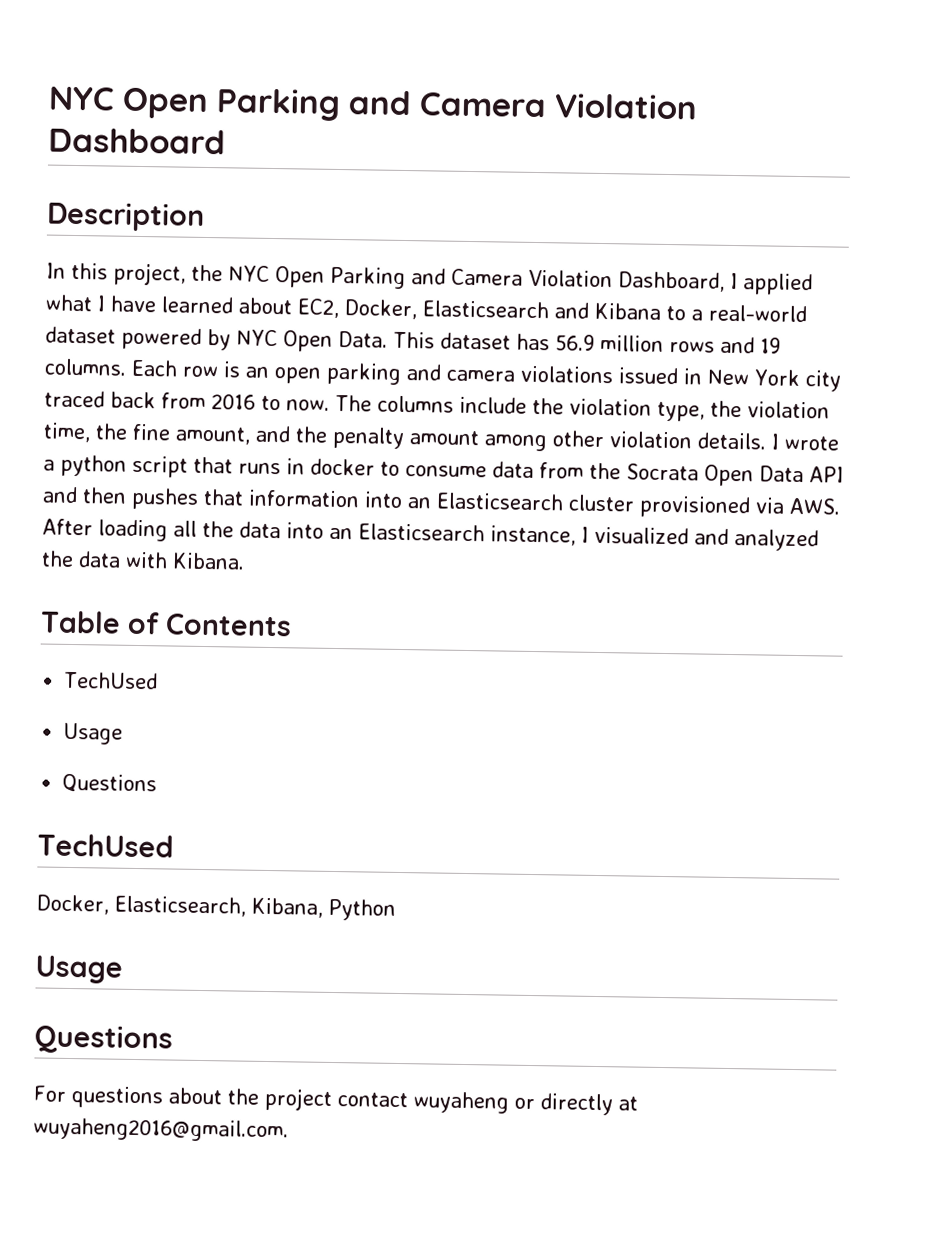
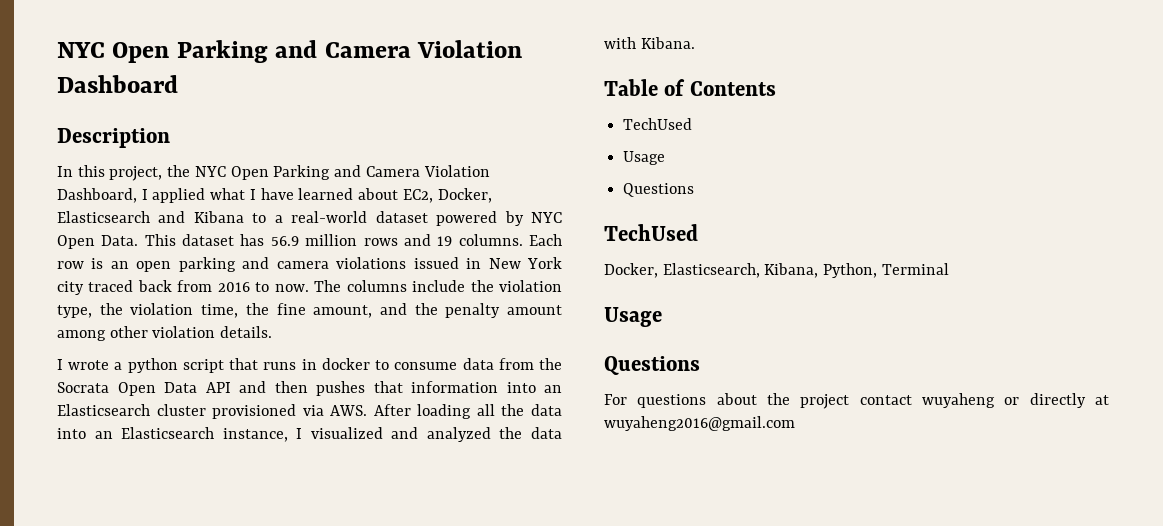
- The columns include the violation type, the violation time, the fine amount, and the penalty amount among other violation details. I wrote a python script that runs in docker to consume data from the Socrata Open Data API and then pushes that information into an Elasticsearch cluster provisioned via AWS. After loading all the data into an Elasticsearch instance, I visualized and analyzed the data with Kibana.
+ The columns include the violation type, the violation time, the fine amount, and the penalty amount among other violation details.
+ I wrote a python script that runs in docker to consume data from the Socrata Open Data API and then pushes that information into an Elasticsearch cluster provisioned via AWS. After loading all the data into an Elasticsearch instance, I visualized and analyzed the data with Kibana.
- Docker, Elasticsearch, Kibana, Python
+ Docker, Elasticsearch, Kibana, Python, Terminal
- For questions about the project contact wuyaheng or directly at wuyaheng2016@gmail.com.
+ For questions about the project contact wuyaheng or directly at wuyaheng2016@gmail.com

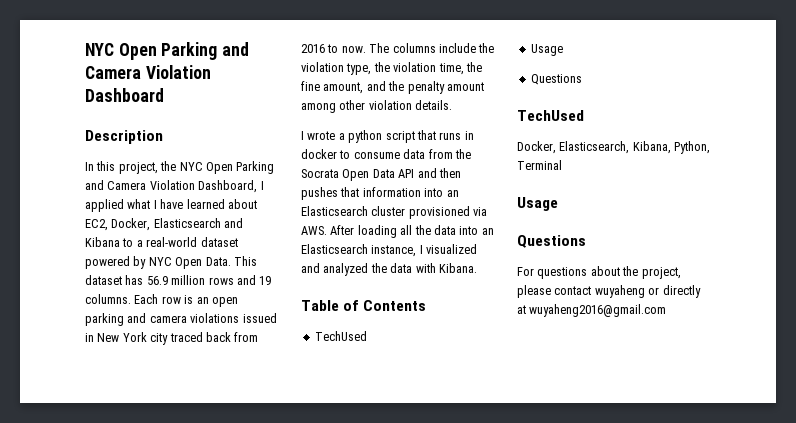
- For questions about the project contact wuyaheng or directly at wuyaheng2016@gmail.com
+ For questions about the project, please contact wuyaheng or directly at wuyaheng2016@gmail.com

